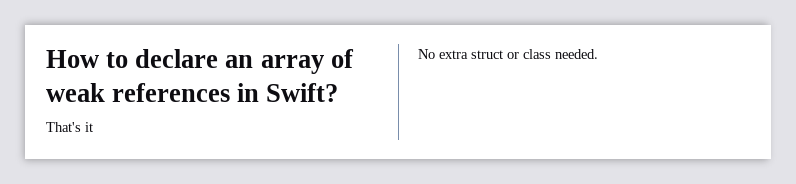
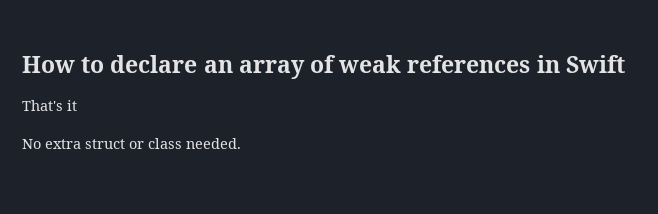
- How to declare an array of weak references in Swift?
+ How to declare an array of weak references in Swift

